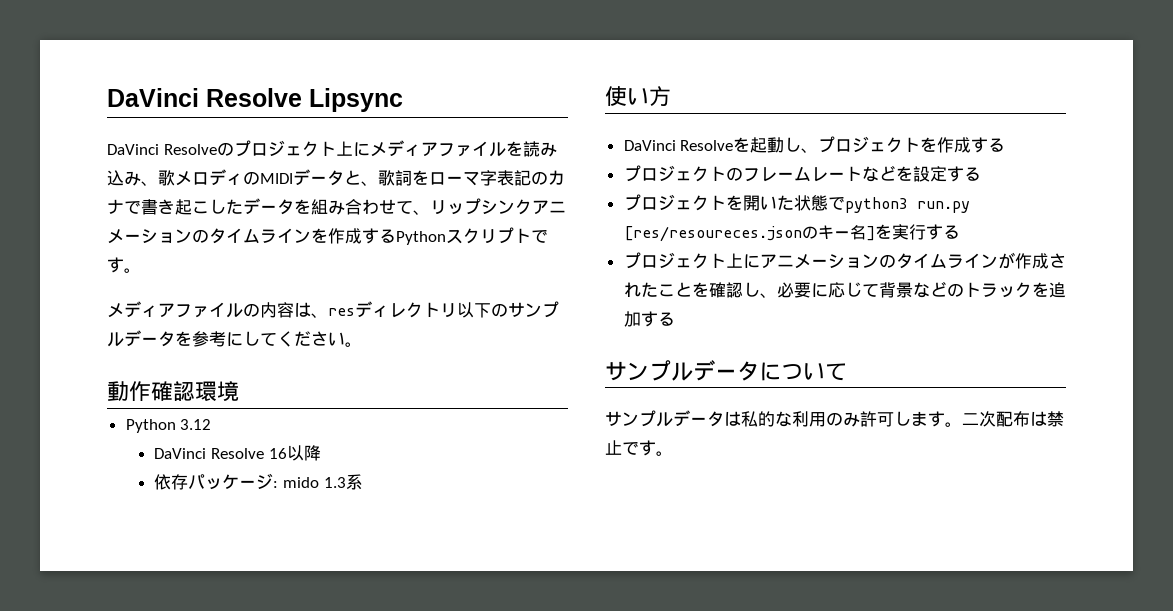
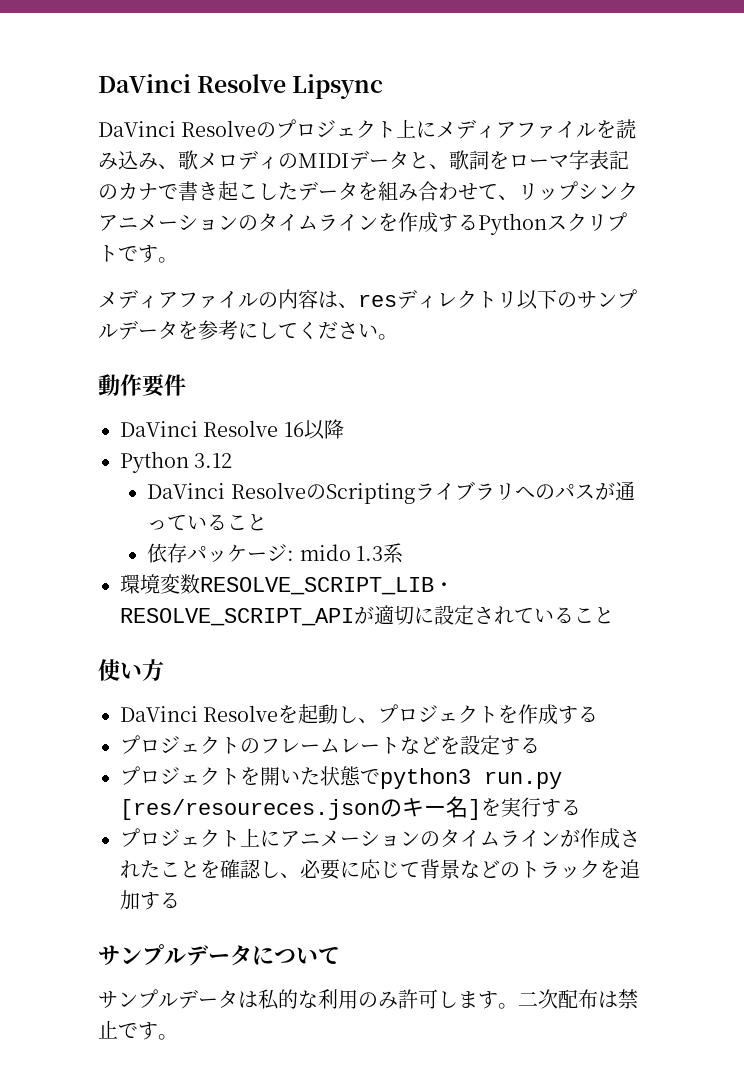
- 動作確認環境
+ 動作要件
+ DaVinci Resolve 16以降
- DaVinci Resolve 16以降
+ DaVinci ResolveのScriptingライブラリへのパスが通っていること
+ 環境変数RESOLVE_SCRIPT_LIB・RESOLVE_SCRIPT_APIが適切に設定されていること

